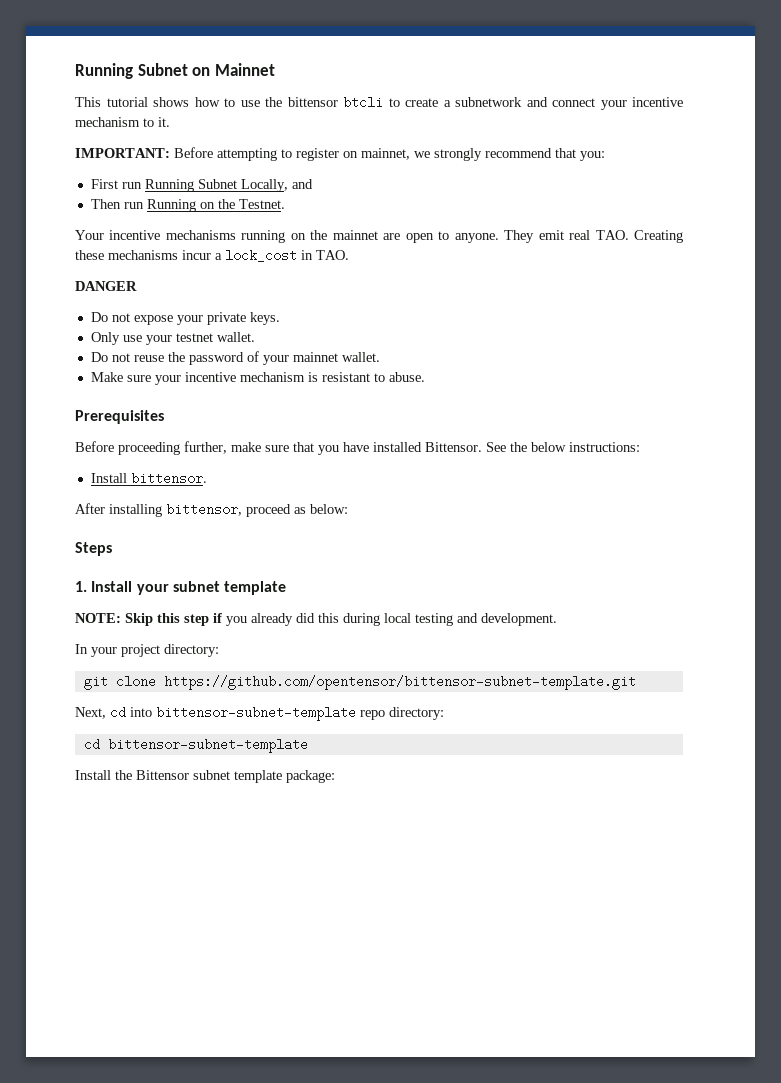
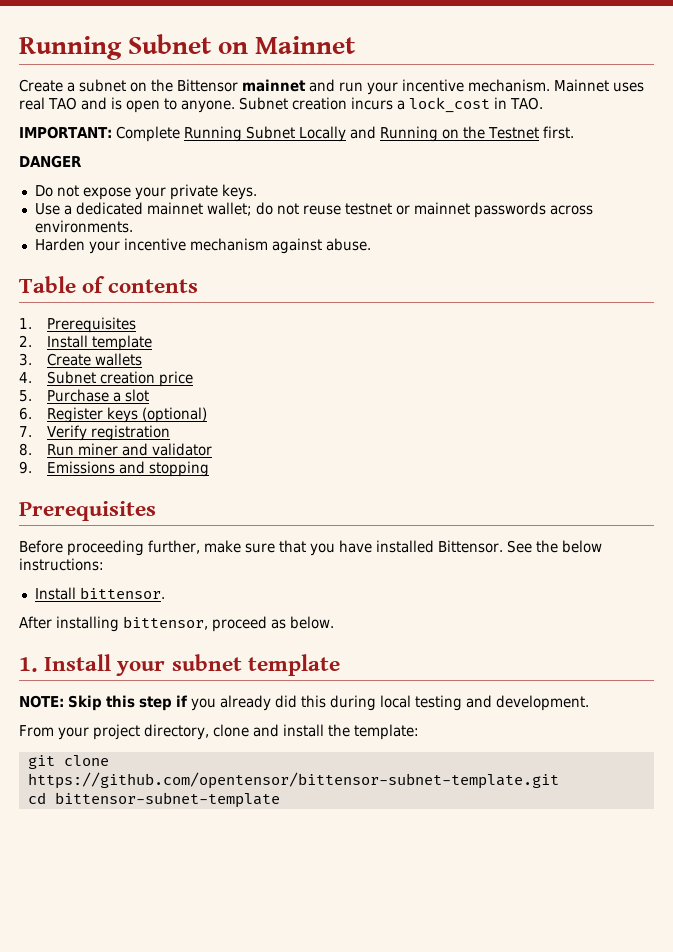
- This tutorial shows how to use the bittensor btcli to create a subnetwork and connect your incentive mechanism to it.
- IMPORTANT: Before attempting to register on mainnet, we strongly recommend that you:
- First run Running Subnet Locally, and
- Then run Running on the Testnet.
- Your incentive mechanisms running on the mainnet are open to anyone. They emit real TAO. Creating these mechanisms incur a lock_cost in TAO.
+ Create a subnet on the Bittensor mainnet and run your incentive mechanism. Mainnet uses real TAO and is open to anyone. Subnet creation incurs a lock_cost in TAO.
+ IMPORTANT: Complete Running Subnet Locally and Running on the Testnet first.
- Only use your testnet wallet.
- Do not reuse the password of your mainnet wallet.
- Make sure your incentive mechanism is resistant to abuse.
+ Use a dedicated mainnet wallet; do not reuse testnet or mainnet passwords across environments.
+ Harden your incentive mechanism against abuse.
+ Table of contents
+ 1. Prerequisites
+ 2. Install template
+ 3. Create wallets
+ 4. Subnet creation price
+ 5. Purchase a slot
+ 6. Register keys (optional)
+ 7. Verify registration
+ 8. Run miner and validator
+ 9. Emissions and stopping
- After installing bittensor, proceed as below:
- Steps
+ After installing bittensor, proceed as below.
- In your project directory:
+ From your project directory, clone and install the template:
  git clone https://github.com/opentensor/bittensor-subnet-template.git
- Next, cd into bittensor-subnet-template repo directory:
  cd bittensor-subnet-template
- Install the Bittensor subnet template package:

